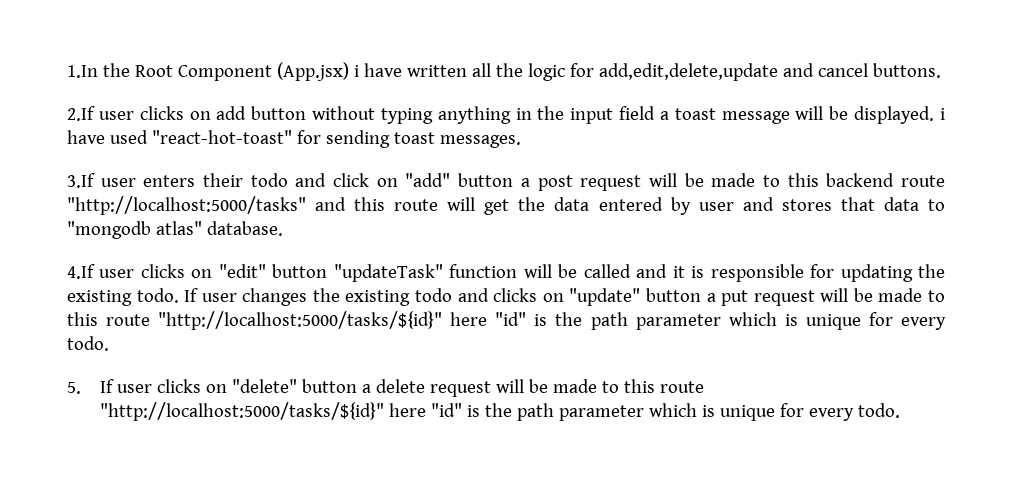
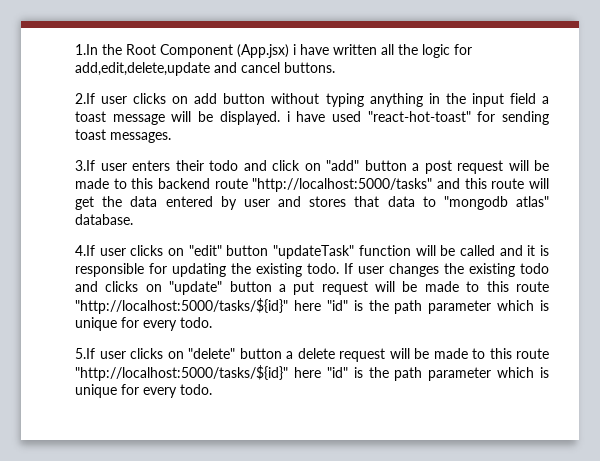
- 5. If user clicks on "delete" button a delete request will be made to this route "http://localhost:5000/tasks/${id}" here "id" is the path parameter which is unique for every todo.
+ 5.If user clicks on "delete" button a delete request will be made to this route "http://localhost:5000/tasks/${id}" here "id" is the path parameter which is unique for every todo.

